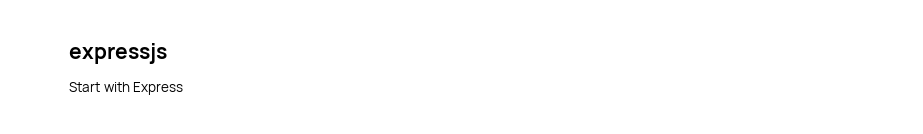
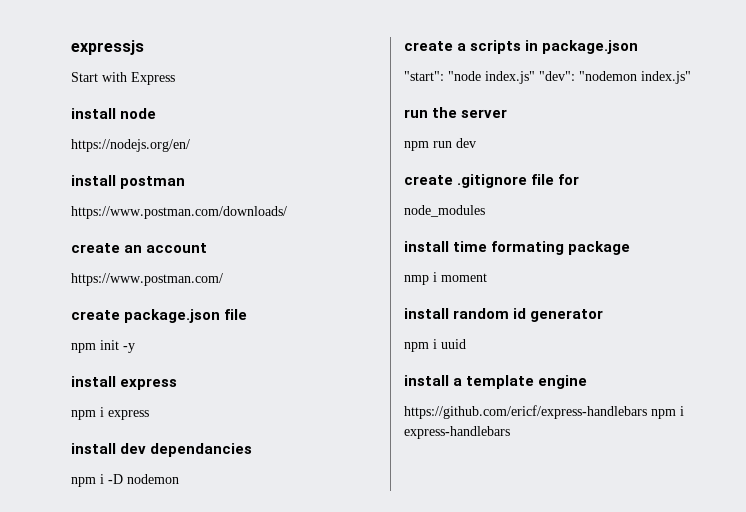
+ install node
+ https://nodejs.org/en/
+ install postman
+ https://www.postman.com/downloads/
+ create an account
+ https://www.postman.com/
+ create package.json file
+ npm init -y
+ install express
+ npm i express
+ install dev dependancies
+ npm i -D nodemon
+ create a scripts in package.json
+ "start": "node index.js" "dev": "nodemon index.js"
+ run the server
+ npm run dev
+ create .gitignore file for
+ node_modules
+ install time formating package
+ nmp i moment
+ install random id generator
+ npm i uuid
+ install a template engine
+ https://github.com/ericf/express-handlebars npm i express-handlebars

